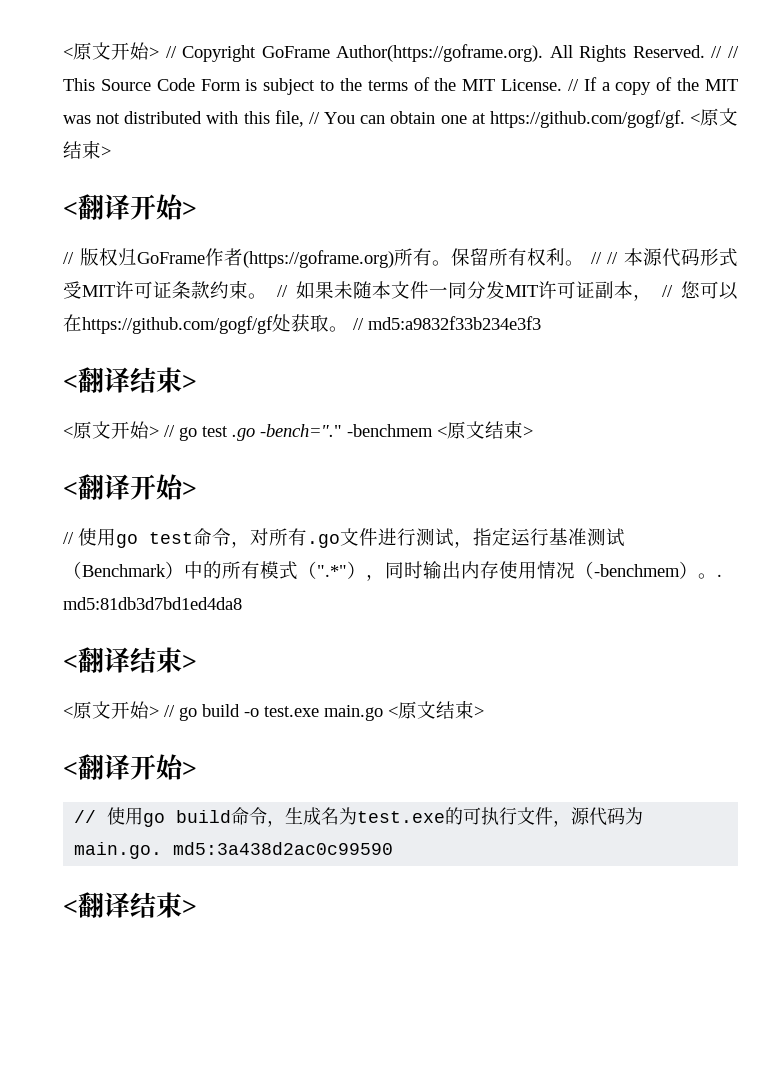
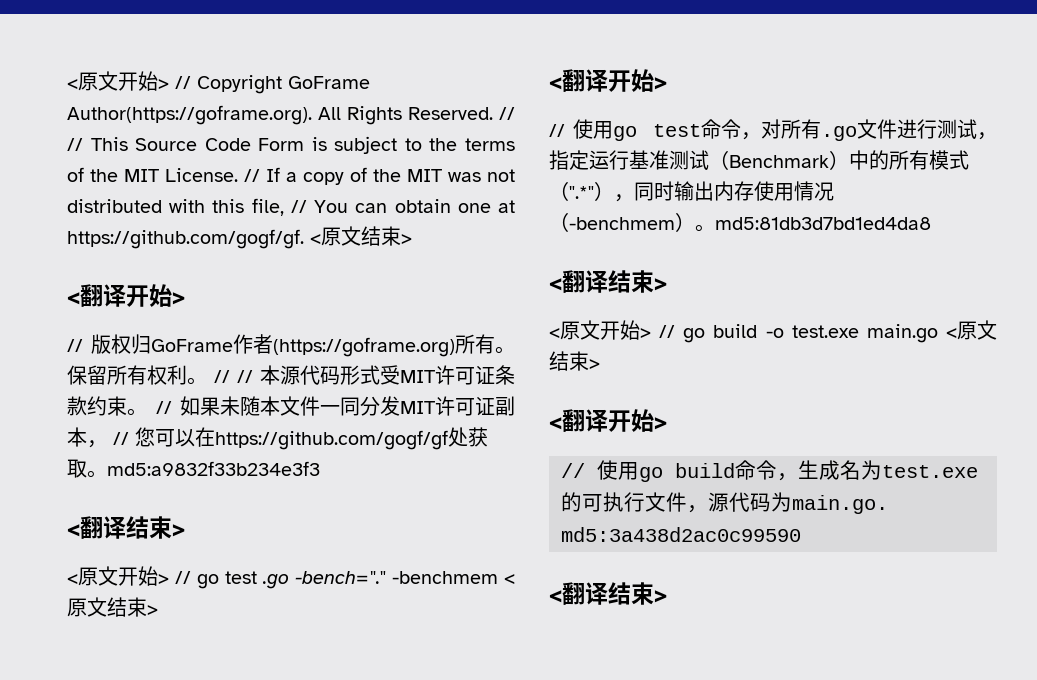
- // 如果未随本文件一同分发MIT许可证副本， // 您可以在https://github.com/gogf/gf处获取。 // md5:a9832f33b234e3f3
+ // 如果未随本文件一同分发MIT许可证副本， // 您可以在https://github.com/gogf/gf处获取。md5:a9832f33b234e3f3
- // 使用go test命令，对所有.go文件进行测试，指定运行基准测试（Benchmark）中的所有模式（".*"），同时输出内存使用情况（-benchmem）。. md5:81db3d7bd1ed4da8
+ // 使用go test命令，对所有.go文件进行测试，指定运行基准测试（Benchmark）中的所有模式（".*"），同时输出内存使用情况（-benchmem）。md5:81db3d7bd1ed4da8

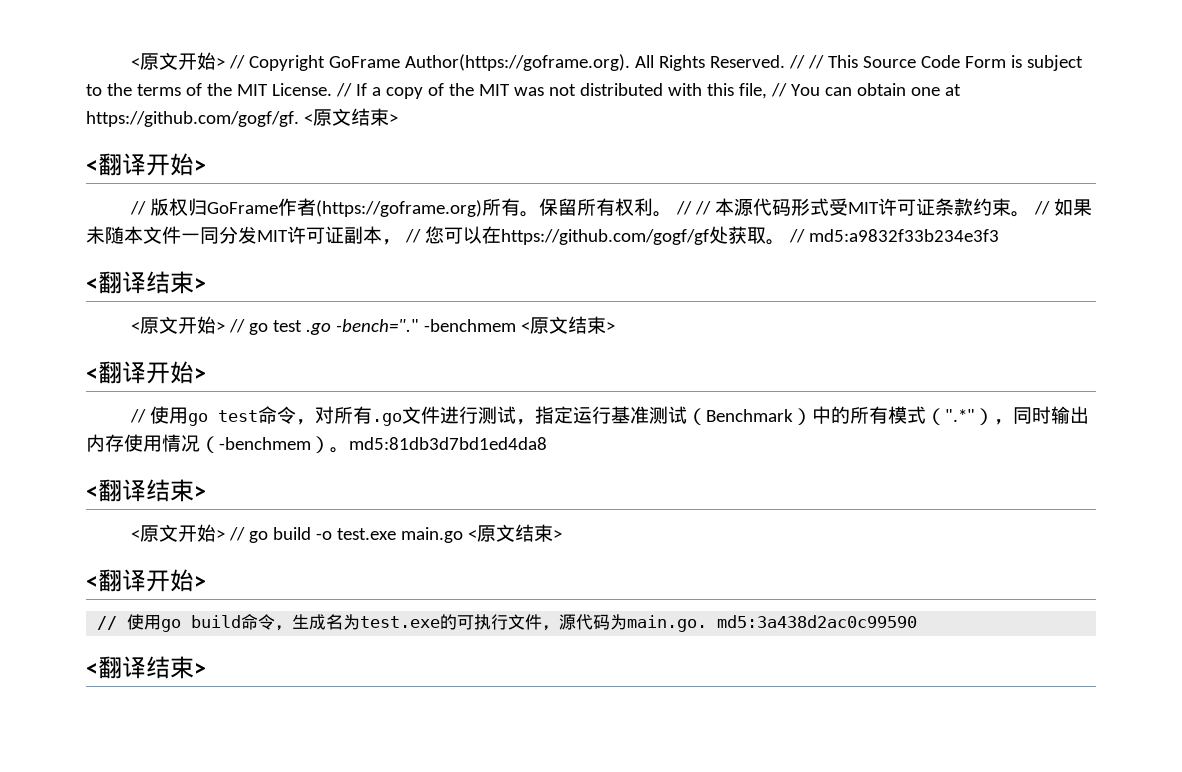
- // 如果未随本文件一同分发MIT许可证副本， // 您可以在https://github.com/gogf/gf处获取。md5:a9832f33b234e3f3
+ // 如果未随本文件一同分发MIT许可证副本， // 您可以在https://github.com/gogf/gf处获取。 // md5:a9832f33b234e3f3

